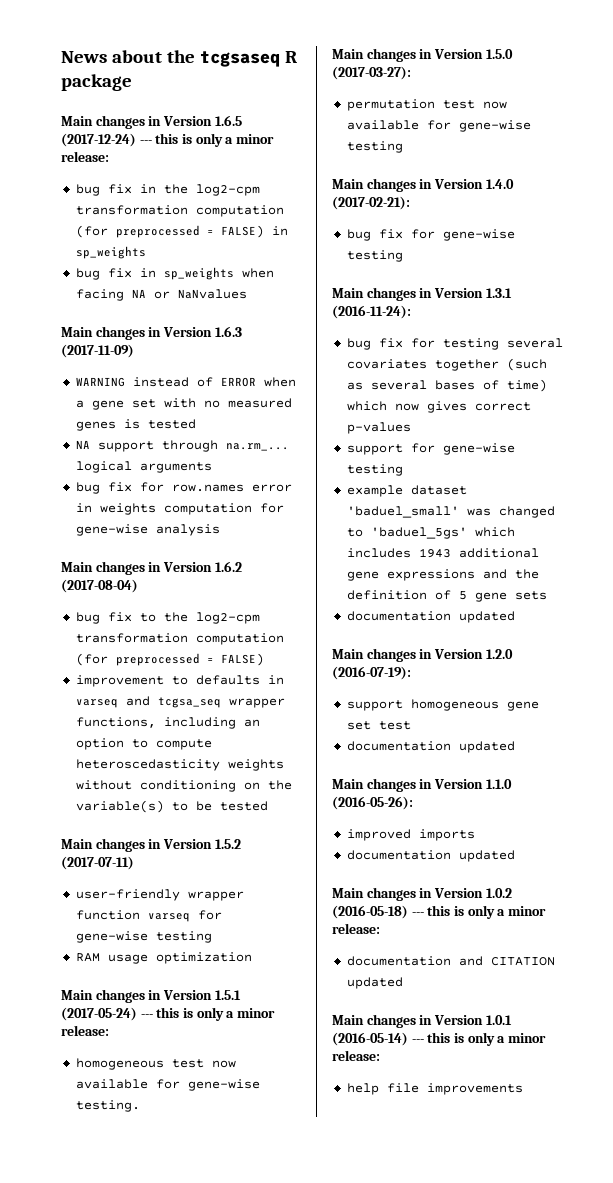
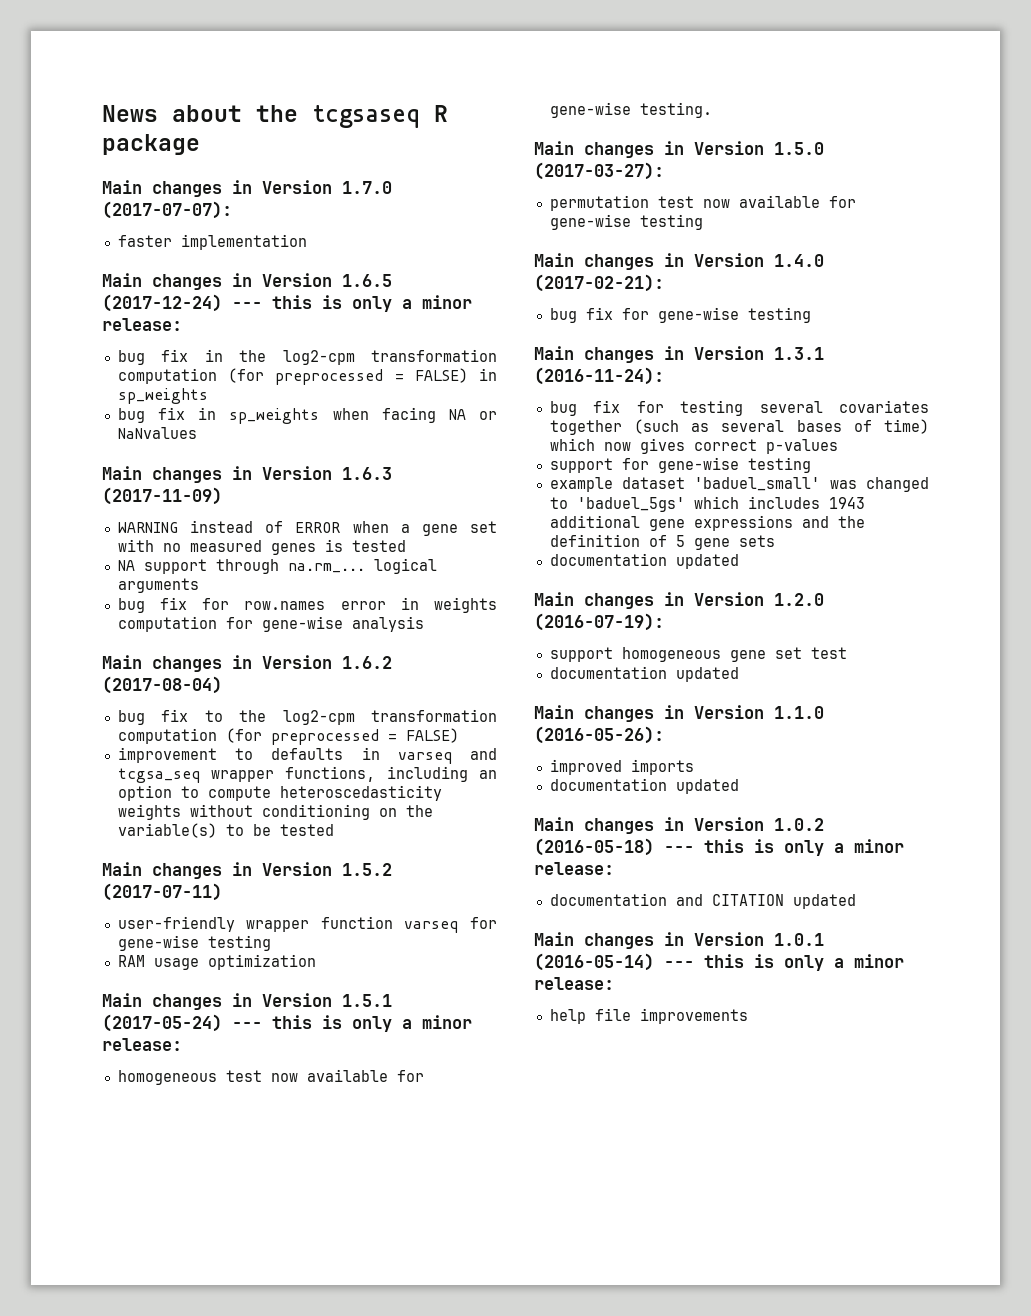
+ Main changes in Version 1.7.0 (2017-07-07):
+ faster implementation

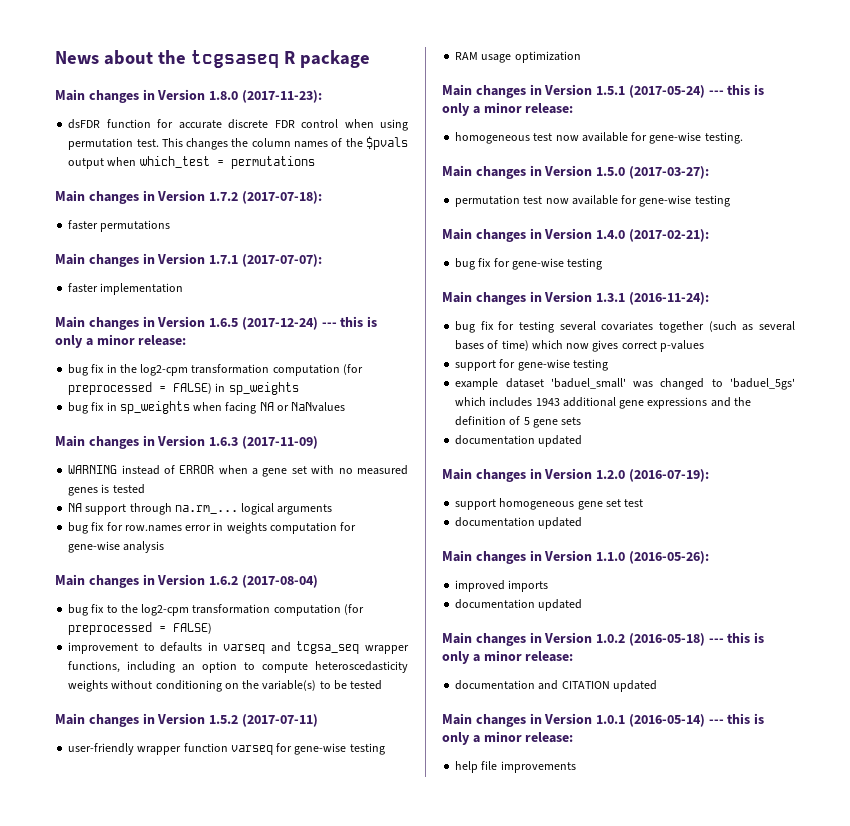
- Main changes in Version 1.7.0 (2017-07-07):
+ Main changes in Version 1.8.0 (2017-11-23):
+ dsFDR function for accurate discrete FDR control when using permutation test. This changes the column names of the $pvals output when which_test = permutations
+ Main changes in Version 1.7.2 (2017-07-18):
+ faster permutations
+ Main changes in Version 1.7.1 (2017-07-07):

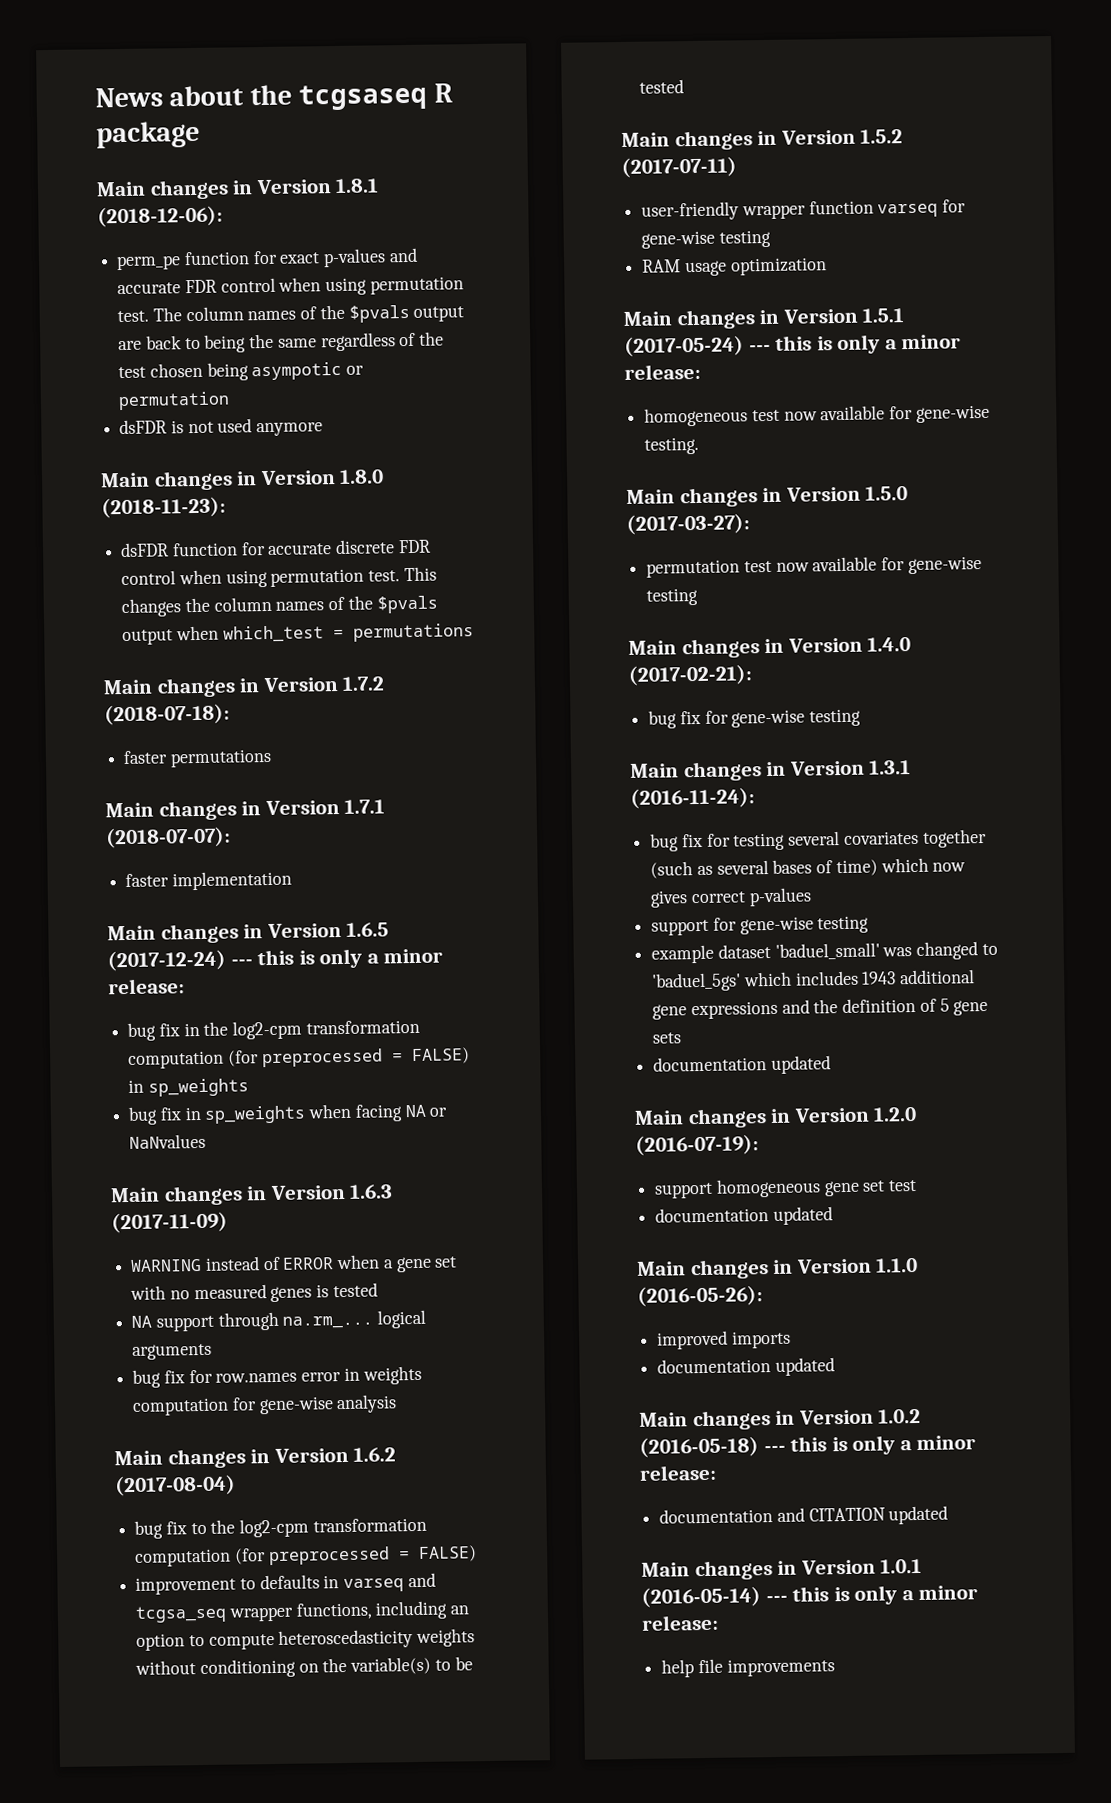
+ Main changes in Version 1.8.1 (2018-12-06):
+ perm_pe function for exact p-values and accurate FDR control when using permutation test. The column names of the $pvals output are back to being the same regardless of the test chosen being asympotic or permutation
+ dsFDR is not used anymore
- Main changes in Version 1.8.0 (2017-11-23):
+ Main changes in Version 1.8.0 (2018-11-23):
- Main changes in Version 1.7.2 (2017-07-18):
+ Main changes in Version 1.7.2 (2018-07-18):
- Main changes in Version 1.7.1 (2017-07-07):
+ Main changes in Version 1.7.1 (2018-07-07):

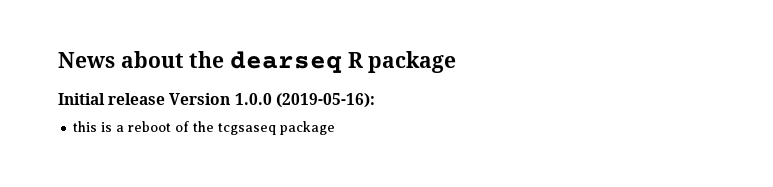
- News about the tcgsaseq R package
+ News about the dearseq R package
- Main changes in Version 1.8.1 (2018-12-06):
- perm_pe function for exact p-values and accurate FDR control when using permutation test. The column names of the $pvals output are back to being the same regardless of the test chosen being asympotic or permutation
- dsFDR is not used anymore
- Main changes in Version 1.8.0 (2018-11-23):
- dsFDR function for accurate discrete FDR control when using permutation test. This changes the column names of the $pvals output when which_test = permutations
- Main changes in Version 1.7.2 (2018-07-18):
- faster permutations
- Main changes in Version 1.7.1 (2018-07-07):
- faster implementation
- Main changes in Version 1.6.5 (2017-12-24) --- this is only a minor release:
- bug fix in the log2-cpm transformation computation (for preprocessed = FALSE) in sp_weights
- bug fix in sp_weights when facing NA or NaNvalues
- Main changes in Version 1.6.3 (2017-11-09)
- WARNING instead of ERROR when a gene set with no measured genes is tested
- NA support through na.rm_... logical arguments
- bug fix for row.names error in weights computation for gene-wise analysis
- Main changes in Version 1.6.2 (2017-08-04)
- bug fix to the log2-cpm transformation computation (for preprocessed = FALSE)
- improvement to defaults in varseq and tcgsa_seq wrapper functions, including an option to compute heteroscedasticity weights without conditioning on the variable(s) to be tested
- Main changes in Version 1.5.2 (2017-07-11)
- user-friendly wrapper function varseq for gene-wise testing
- RAM usage optimization
- Main changes in Version 1.5.1 (2017-05-24) --- this is only a minor release:
- homogeneous test now available for gene-wise testing.
- Main changes in Version 1.5.0 (2017-03-27):
- permutation test now available for gene-wise testing
- Main changes in Version 1.4.0 (2017-02-21):
- bug fix for gene-wise testing
- Main changes in Version 1.3.1 (2016-11-24):
- bug fix for testing several covariates together (such as several bases of time) which now gives correct p-values
- support for gene-wise testing
- example dataset 'baduel_small' was changed to 'baduel_5gs' which includes 1943 additional gene expressions and the definition of 5 gene sets
- documentation updated
- Main changes in Version 1.2.0 (2016-07-19):
- support homogeneous gene set test
- documentation updated
- Main changes in Version 1.1.0 (2016-05-26):
- improved imports
- documentation updated
- Main changes in Version 1.0.2 (2016-05-18) --- this is only a minor release:
- documentation and CITATION updated
- Main changes in Version 1.0.1 (2016-05-14) --- this is only a minor release:
- help file improvements
+ Initial release Version 1.0.0 (2019-05-16):
+ this is a reboot of the tcgsaseq package

